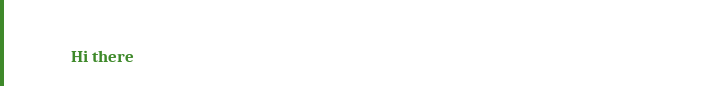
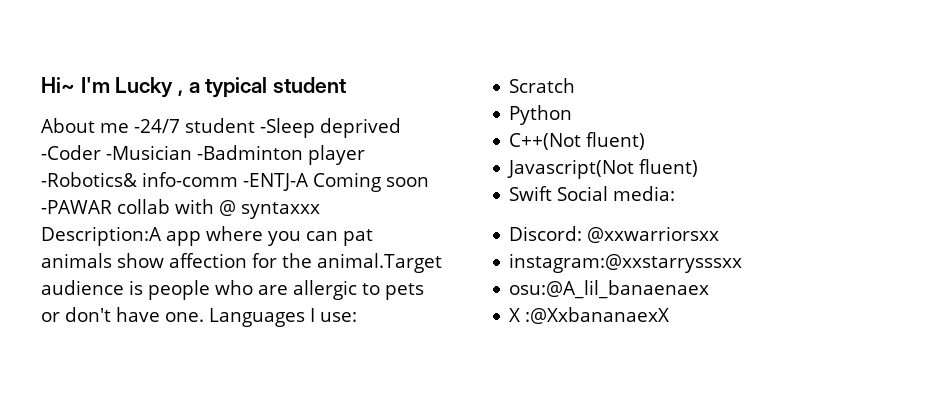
- Hi there
+ Hi~ I'm Lucky , a typical student
+ About me -24/7 student -Sleep deprived -Coder -Musician -Badminton player -Robotics& info-comm -ENTJ-A Coming soon -PAWAR collab with @ syntaxxx Description:A app where you can pat animals show affection for the animal.Target audience is people who are allergic to pets or don't have one. Languages I use:
+ Scratch
+ Python
+ C++(Not fluent)
+ Javascript(Not fluent)
+ Swift Social media:
+ Discord: @xxwarriorsxx
+ instagram:@xxstarrysssxx
+ osu:@A_lil_banaenaex
+ X :@XxbananaexX

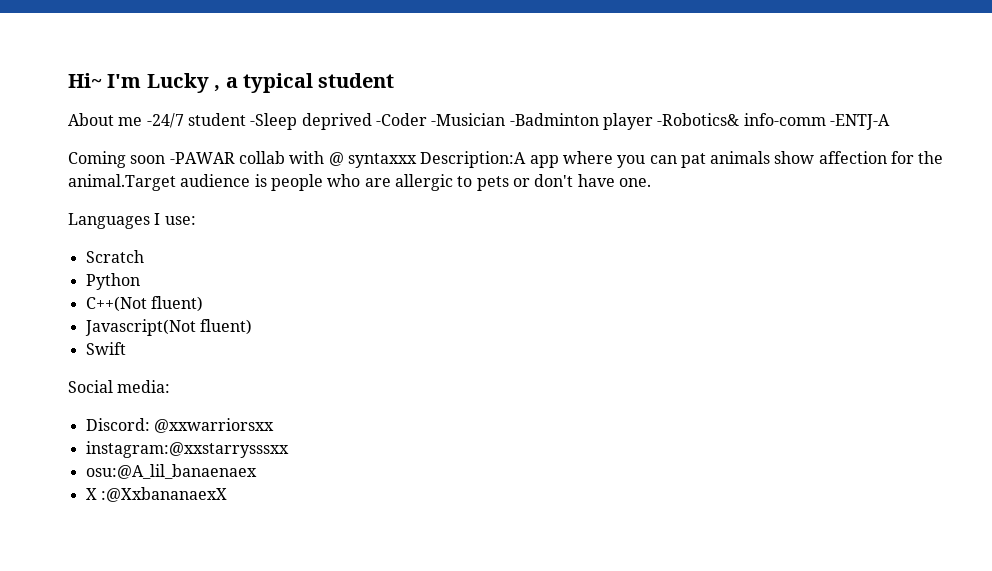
- About me -24/7 student -Sleep deprived -Coder -Musician -Badminton player -Robotics& info-comm -ENTJ-A Coming soon -PAWAR collab with @ syntaxxx Description:A app where you can pat animals show affection for the animal.Target audience is people who are allergic to pets or don't have one. Languages I use:
+ About me -24/7 student -Sleep deprived -Coder -Musician -Badminton player -Robotics& info-comm -ENTJ-A
+ Coming soon -PAWAR collab with @ syntaxxx Description:A app where you can pat animals show affection for the animal.Target audience is people who are allergic to pets or don't have one.
+ Languages I use:
- Swift Social media:
+ Swift
+ Social media:

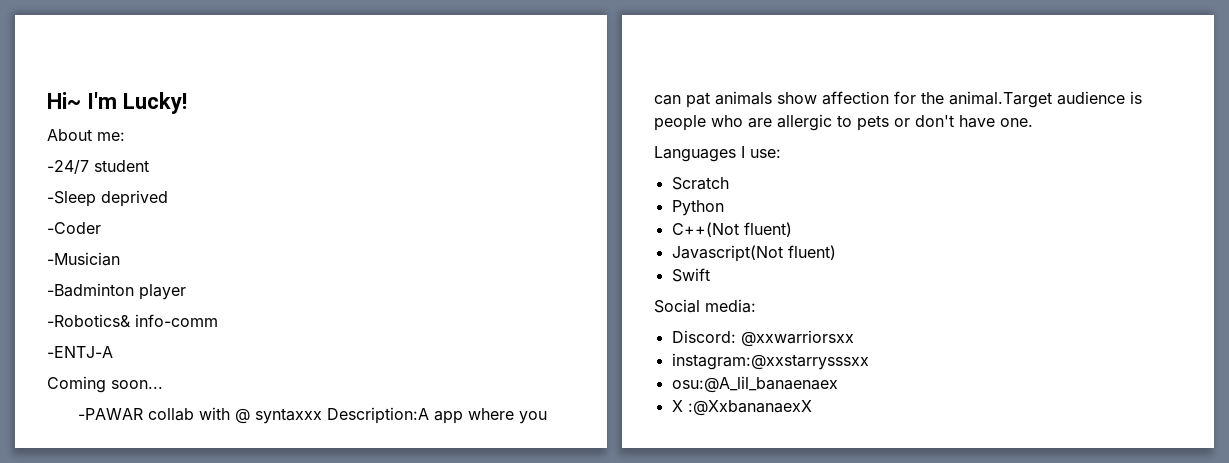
- Hi~ I'm Lucky , a typical student
- About me -24/7 student -Sleep deprived -Coder -Musician -Badminton player -Robotics& info-comm -ENTJ-A
+ Hi~ I'm Lucky!
+ About me:
+ -24/7 student
+ -Sleep deprived
+ -Coder
+ -Musician
+ -Badminton player
+ -Robotics& info-comm
+ -ENTJ-A
- Coming soon -PAWAR collab with @ syntaxxx Description:A app where you can pat animals show affection for the animal.Target audience is people who are allergic to pets or don't have one.
+ Coming soon...
+ -PAWAR collab with @ syntaxxx Description:A app where you can pat animals show affection for the animal.Target audience is people who are allergic to pets or don't have one.

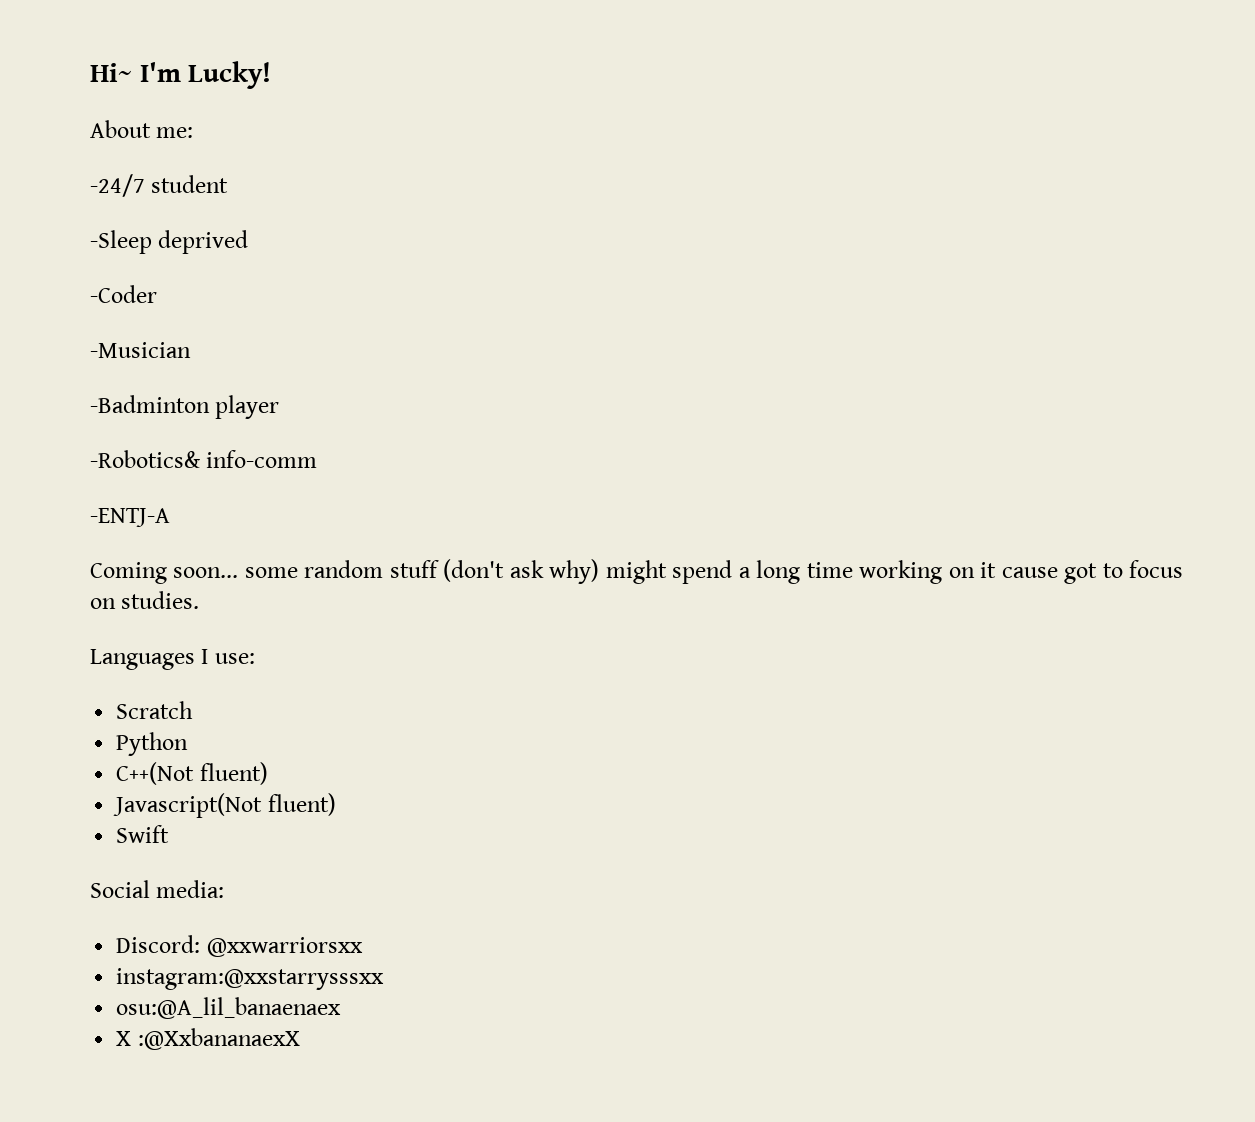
- Coming soon...
- -PAWAR collab with @ syntaxxx Description:A app where you can pat animals show affection for the animal.Target audience is people who are allergic to pets or don't have one.
+ Coming soon... some random stuff (don't ask why) might spend a long time working on it cause got to focus on studies.

